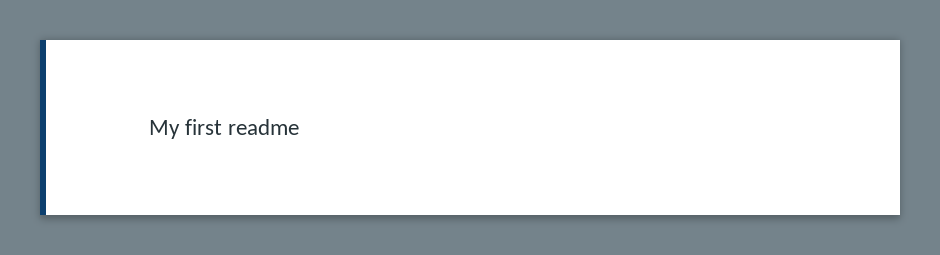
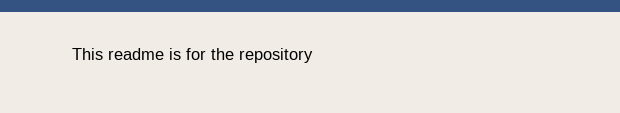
- My first readme
+ This readme is for the repository

